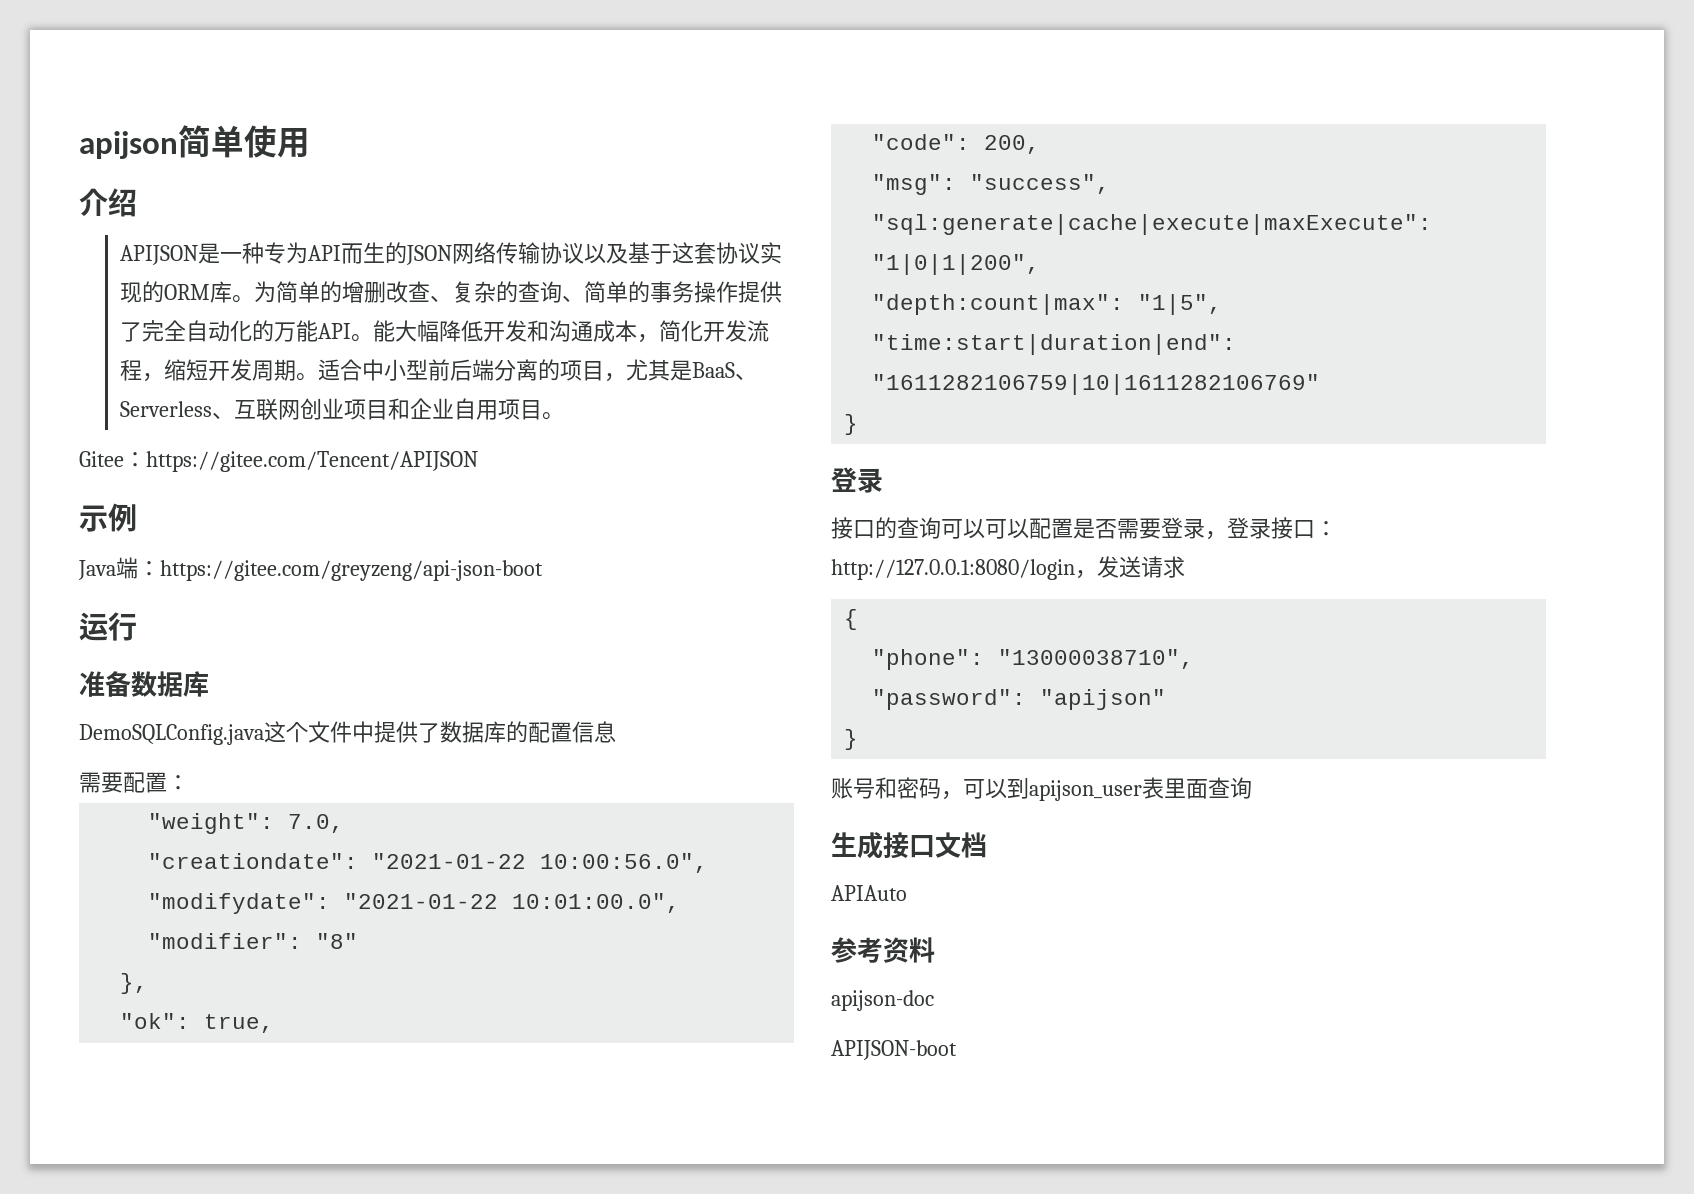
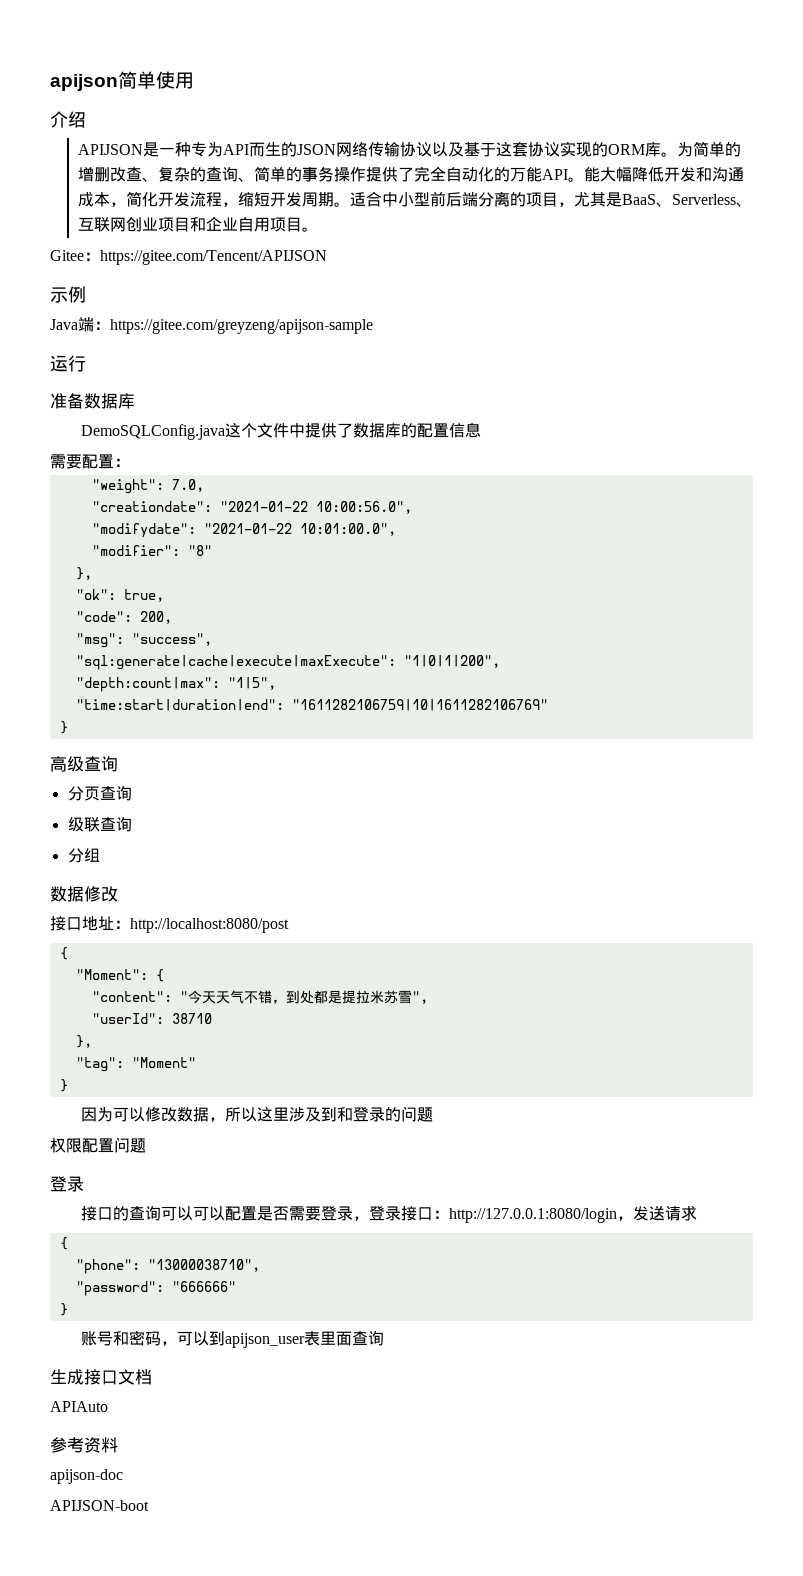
- Java端：https://gitee.com/greyzeng/api-json-boot
+ Java端：https://gitee.com/greyzeng/apijson-sample
+ 高级查询
+ 分页查询
+ 级联查询
+ 分组
+ 数据修改
+ 接口地址：http://localhost:8080/post
+ {
+ "Moment": {
+ "content": "今天天气不错，到处都是提拉米苏雪",
+ "userId": 38710
+ },
+ "tag": "Moment"
+ }
+ 因为可以修改数据，所以这里涉及到和登录的问题
+ 权限配置问题
- "password": "apijson"
+ "password": "666666"

